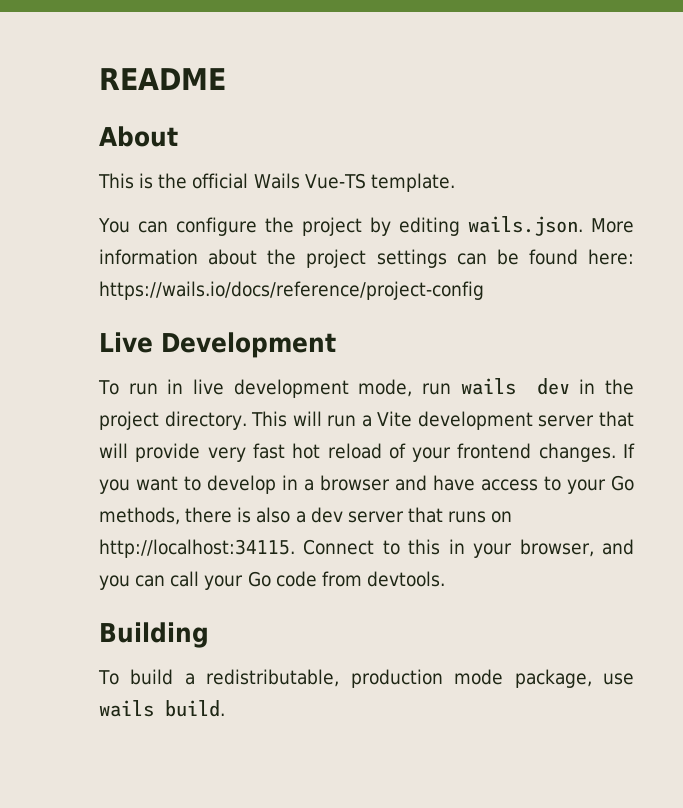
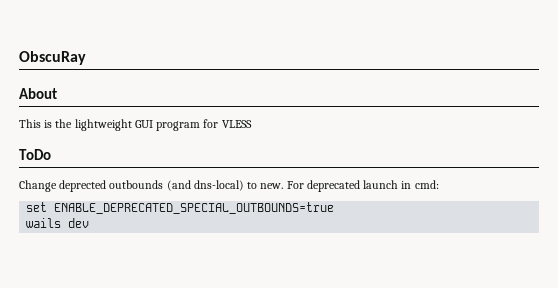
- README
+ ObscuRay
- This is the official Wails Vue-TS template.
- You can configure the project by editing wails.json. More information about the project settings can be found here: https://wails.io/docs/reference/project-config
- Live Development
- To run in live development mode, run wails dev in the project directory. This will run a Vite development server that will provide very fast hot reload of your frontend changes. If you want to develop in a browser and have access to your Go methods, there is also a dev server that runs on http://localhost:34115. Connect to this in your browser, and you can call your Go code from devtools.
- Building
- To build a redistributable, production mode package, use wails build.
+ This is the lightweight GUI program for VLESS
+ ToDo
+ Change deprected outbounds (and dns-local) to new. For deprecated launch in cmd:
+ set ENABLE_DEPRECATED_SPECIAL_OUTBOUNDS=true
+ wails dev

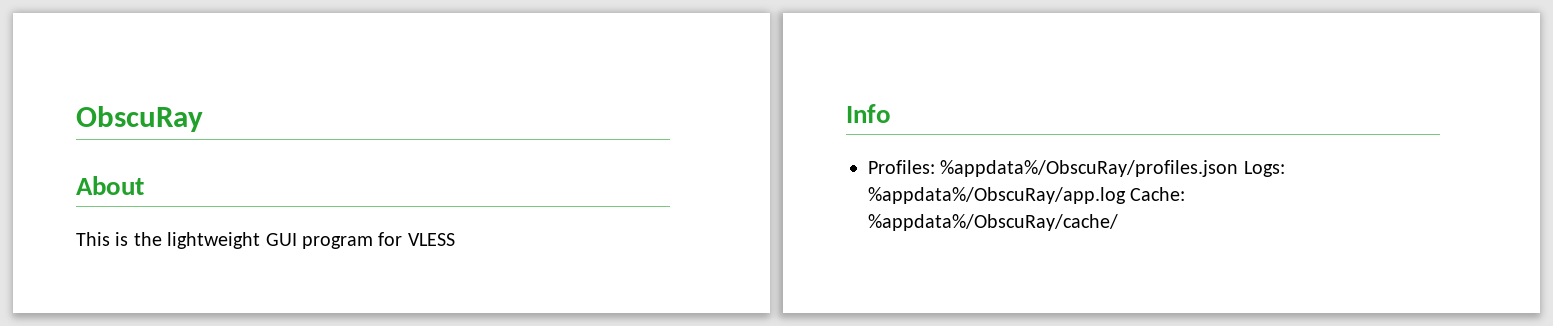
- ToDo
- Change deprected outbounds (and dns-local) to new. For deprecated launch in cmd:
- set ENABLE_DEPRECATED_SPECIAL_OUTBOUNDS=true
- wails dev
+ Info
+ Profiles: %appdata%/ObscuRay/profiles.json Logs: %appdata%/ObscuRay/app.log Cache: %appdata%/ObscuRay/cache/

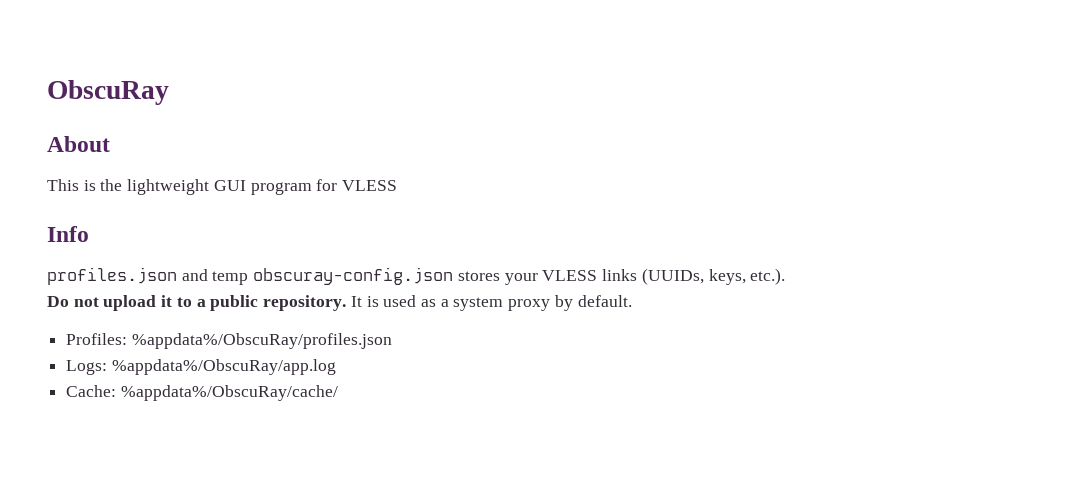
+ profiles.json and temp obscuray-config.json stores your VLESS links (UUIDs, keys, etc.).
+ Do not upload it to a public repository. It is used as a system proxy by default.
- Profiles: %appdata%/ObscuRay/profiles.json Logs: %appdata%/ObscuRay/app.log Cache: %appdata%/ObscuRay/cache/
+ Profiles: %appdata%/ObscuRay/profiles.json
+ Logs: %appdata%/ObscuRay/app.log
+ Cache: %appdata%/ObscuRay/cache/

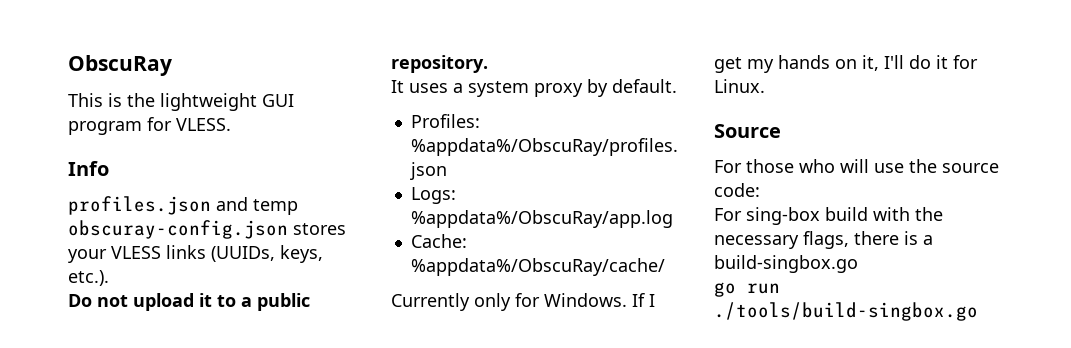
- About
- This is the lightweight GUI program for VLESS
+ This is the lightweight GUI program for VLESS.
- Do not upload it to a public repository. It is used as a system proxy by default.
+ Do not upload it to a public repository.
+ It uses a system proxy by default.
+ Currently only for Windows. If I get my hands on it, I'll do it for Linux.
+ Source
+ For those who will use the source code:
+ For sing-box build with the necessary flags, there is a build-singbox.go
+ go run ./tools/build-singbox.go

